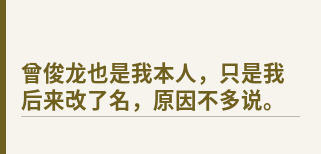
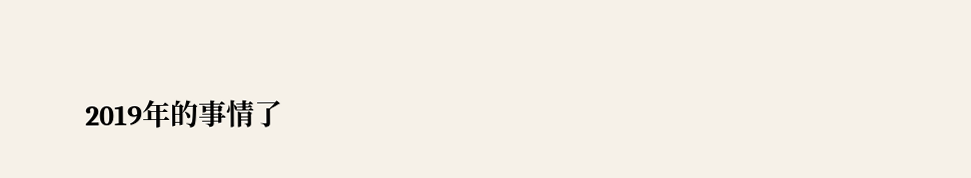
- 曾俊龙也是我本人，只是我后来改了名，原因不多说。
+ 2019年的事情了

